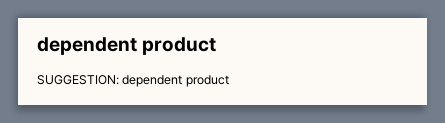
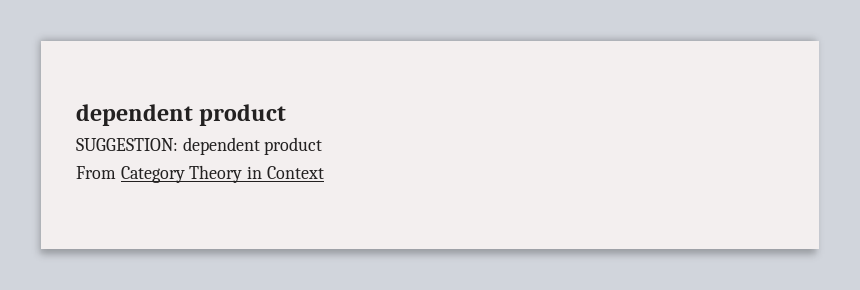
+ From Category Theory in Context

